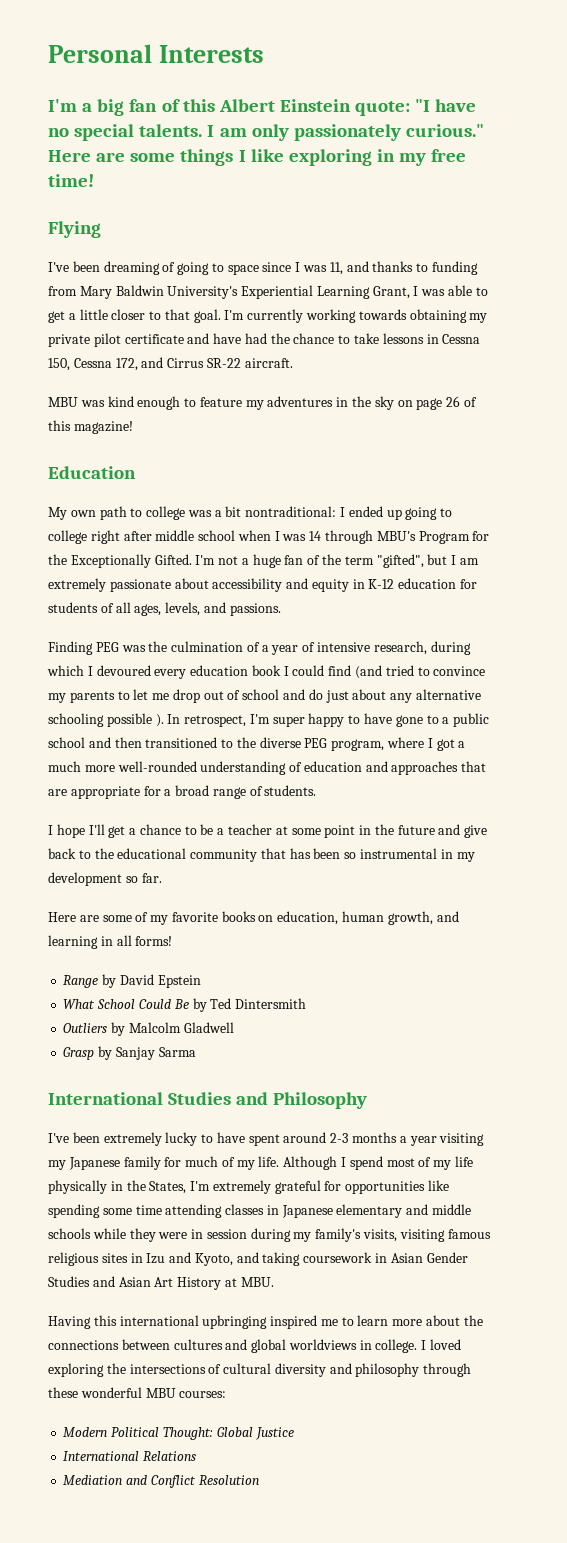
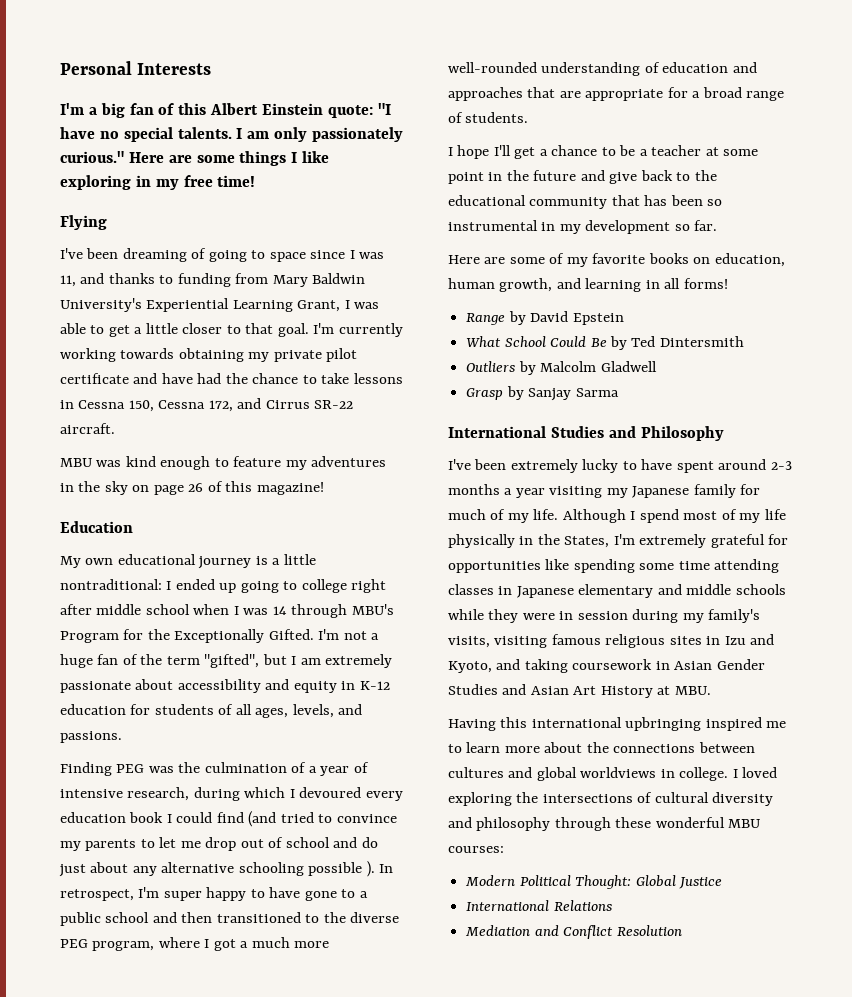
- My own path to college was a bit nontraditional: I ended up going to college right after middle school when I was 14 through MBU's Program for the Exceptionally Gifted.
+ My own educational journey is a little nontraditional: I ended up going to college right after middle school when I was 14 through MBU's Program for the Exceptionally Gifted.

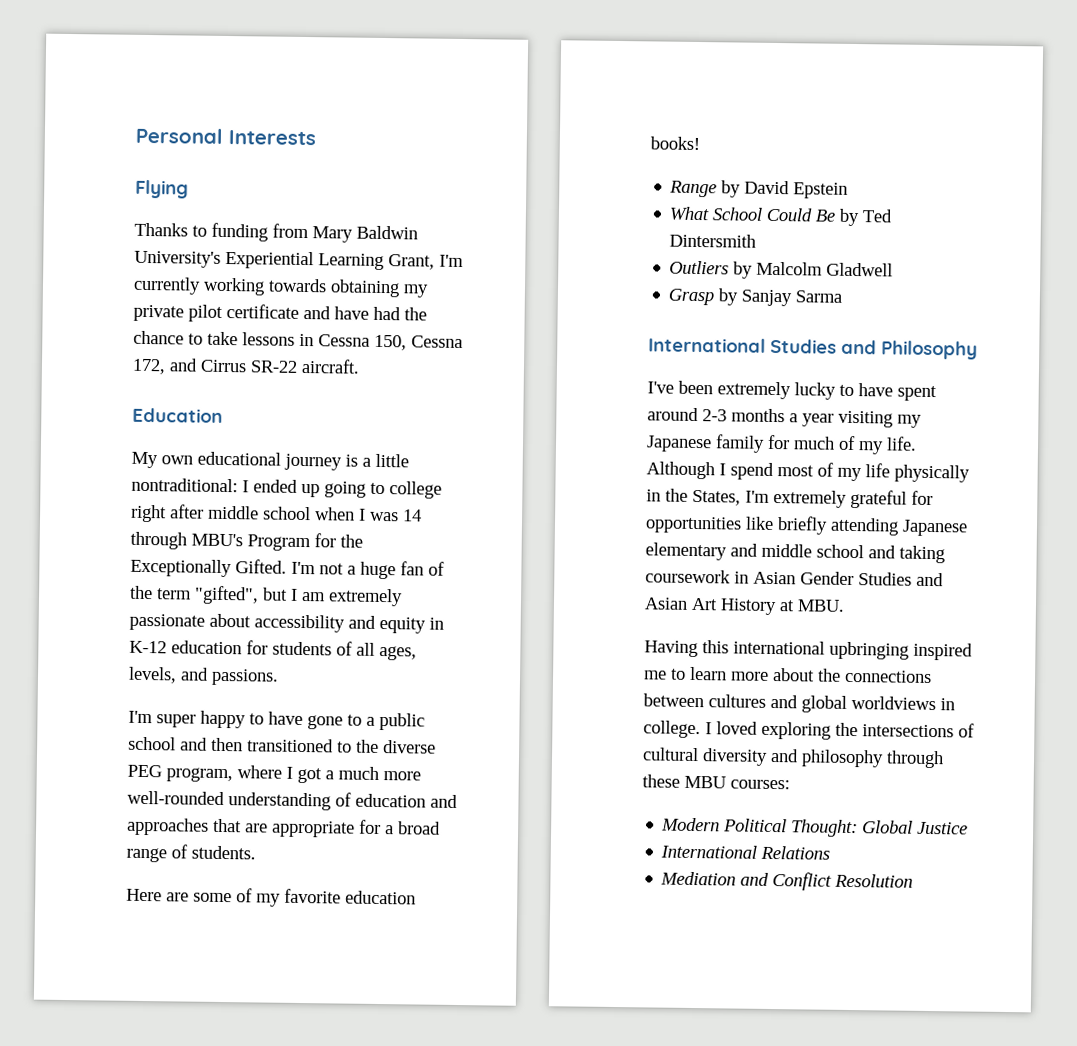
- I'm a big fan of this Albert Einstein quote: "I have no special talents. I am only passionately curious." Here are some things I like exploring in my free time!
  Flying
- I've been dreaming of going to space since I was 11, and thanks to funding from Mary Baldwin University's Experiential Learning Grant, I was able to get a little closer to that goal. I'm currently working towards obtaining my private pilot certificate and have had the chance to take lessons in Cessna 150, Cessna 172, and Cirrus SR-22 aircraft.
+ Thanks to funding from Mary Baldwin University's Experiential Learning Grant, I'm currently working towards obtaining my private pilot certificate and have had the chance to take lessons in Cessna 150, Cessna 172, and Cirrus SR-22 aircraft.
- MBU was kind enough to feature my adventures in the sky on page 26 of this magazine!
- Finding PEG was the culmination of a year of intensive research, during which I devoured every education book I could find (and tried to convince my parents to let me drop out of school and do just about any alternative schooling possible ). In retrospect, I'm super happy to have gone to a public school and then transitioned to the diverse PEG program, where I got a much more well-rounded understanding of education and approaches that are appropriate for a broad range of students.
+ I'm super happy to have gone to a public school and then transitioned to the diverse PEG program, where I got a much more well-rounded understanding of education and approaches that are appropriate for a broad range of students.
- I hope I'll get a chance to be a teacher at some point in the future and give back to the educational community that has been so instrumental in my development so far.
- Here are some of my favorite books on education, human growth, and learning in all forms!
+ Here are some of my favorite education books!
- Although I spend most of my life physically in the States, I'm extremely grateful for opportunities like spending some time attending classes in Japanese elementary and middle schools while they were in session during my family's visits, visiting famous religious sites in Izu and Kyoto, and taking coursework in Asian Gender Studies and Asian Art History at MBU.
+ Although I spend most of my life physically in the States, I'm extremely grateful for opportunities like briefly attending Japanese elementary and middle school and taking coursework in Asian Gender Studies and Asian Art History at MBU.
- I loved exploring the intersections of cultural diversity and philosophy through these wonderful MBU courses:
+ I loved exploring the intersections of cultural diversity and philosophy through these MBU courses:

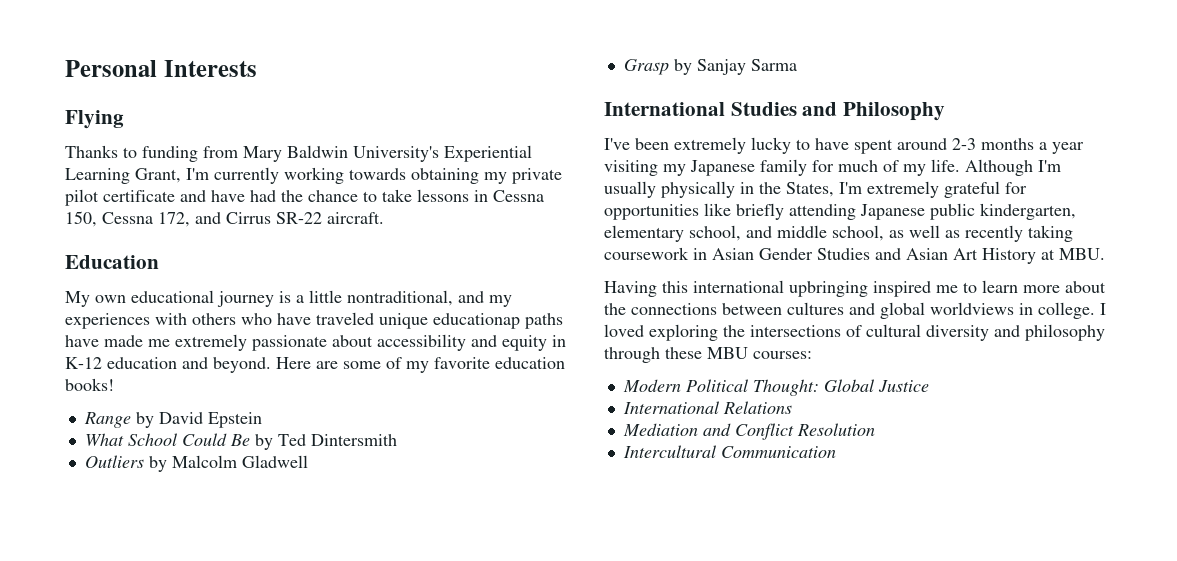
- My own educational journey is a little nontraditional: I ended up going to college right after middle school when I was 14 through MBU's Program for the Exceptionally Gifted. I'm not a huge fan of the term "gifted", but I am extremely passionate about accessibility and equity in K-12 education for students of all ages, levels, and passions.
- I'm super happy to have gone to a public school and then transitioned to the diverse PEG program, where I got a much more well-rounded understanding of education and approaches that are appropriate for a broad range of students.
- Here are some of my favorite education books!
+ My own educational journey is a little nontraditional, and my experiences with others who have traveled unique educationap paths have made me extremely passionate about accessibility and equity in K-12 education and beyond. Here are some of my favorite education books!
- Although I spend most of my life physically in the States, I'm extremely grateful for opportunities like briefly attending Japanese elementary and middle school and taking coursework in Asian Gender Studies and Asian Art History at MBU.
+ Although I'm usually physically in the States, I'm extremely grateful for opportunities like briefly attending Japanese public kindergarten, elementary school, and middle school, as well as recently taking coursework in Asian Gender Studies and Asian Art History at MBU.
+ Intercultural Communication

